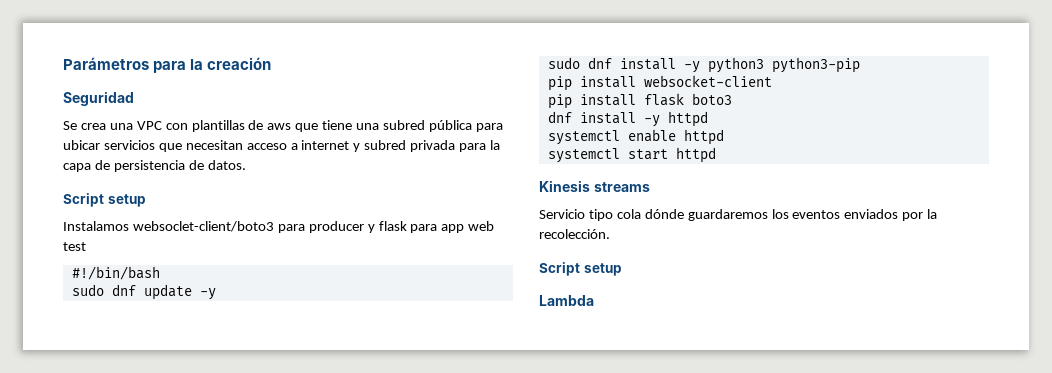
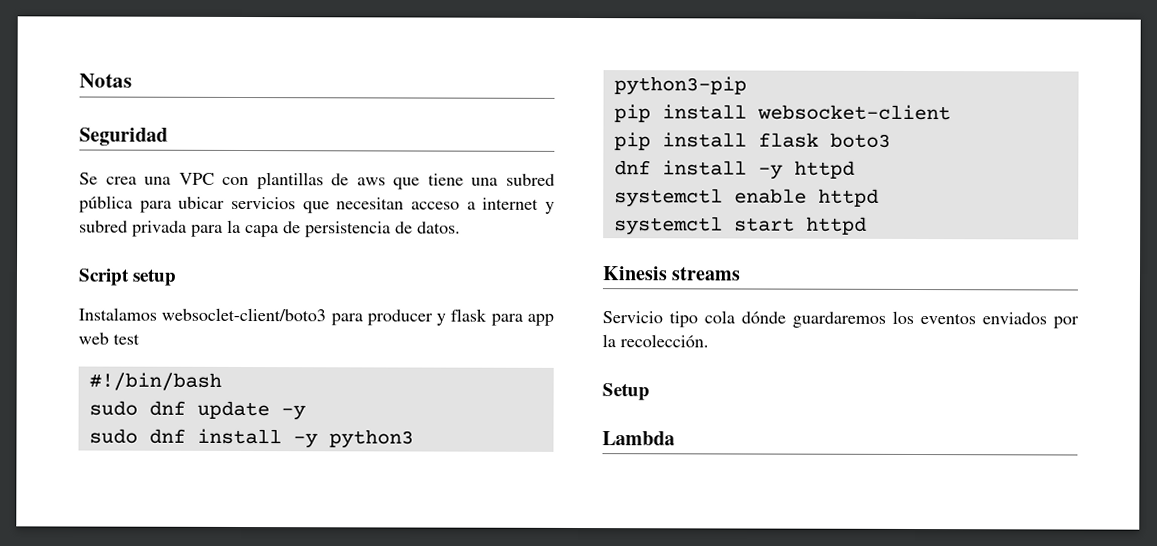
- Parámetros para la creación
+ Notas
  Servicio tipo cola dónde guardaremos los eventos enviados por la recolección.
- Script setup
+ Setup

